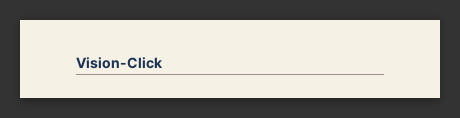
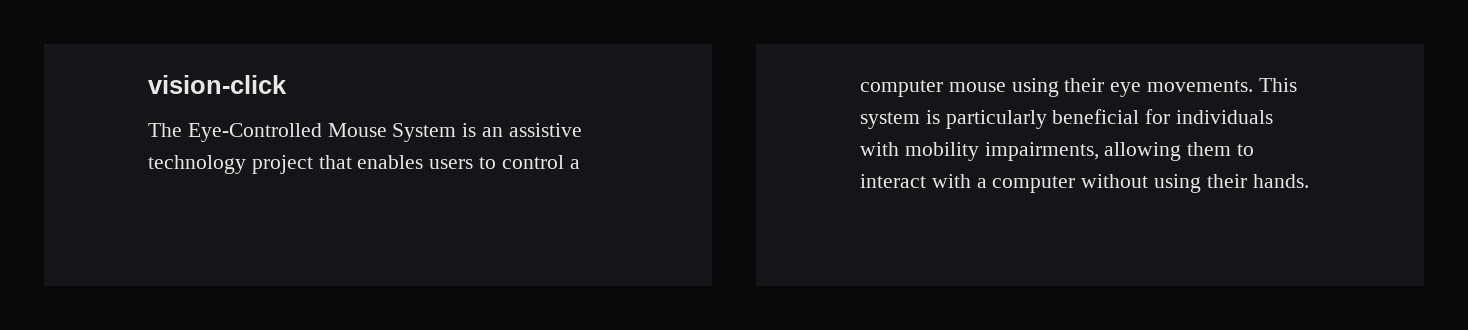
- Vision-Click
+ vision-click
+ The Eye-Controlled Mouse System is an assistive technology project that enables users to control a computer mouse using their eye movements. This system is particularly beneficial for individuals with mobility impairments, allowing them to interact with a computer without using their hands.

